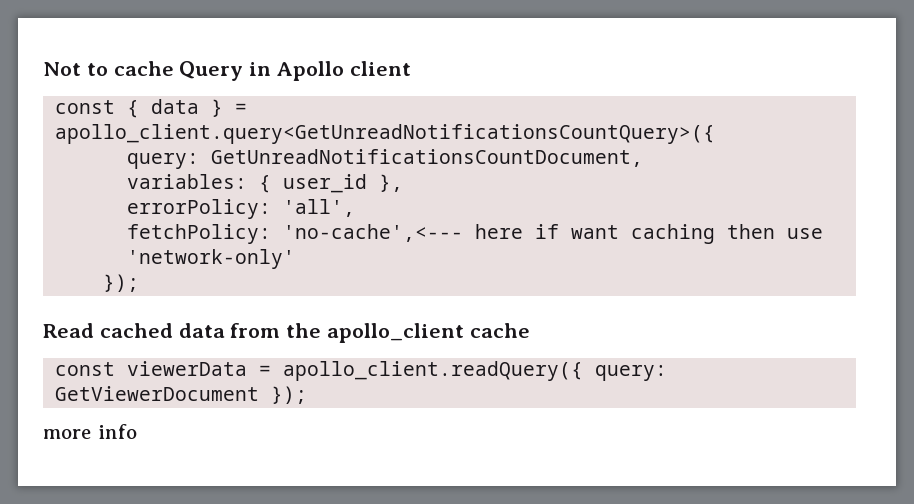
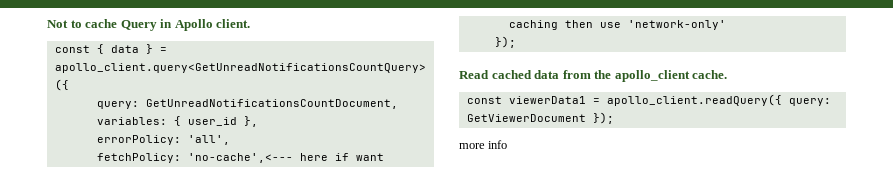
- Not to cache Query in Apollo client
+ Not to cache Query in Apollo client.
- Read cached data from the apollo_client cache
- const viewerData = apollo_client.readQuery({ query: GetViewerDocument });
+ Read cached data from the apollo_client cache.
+ const viewerData1 = apollo_client.readQuery({ query: GetViewerDocument });

